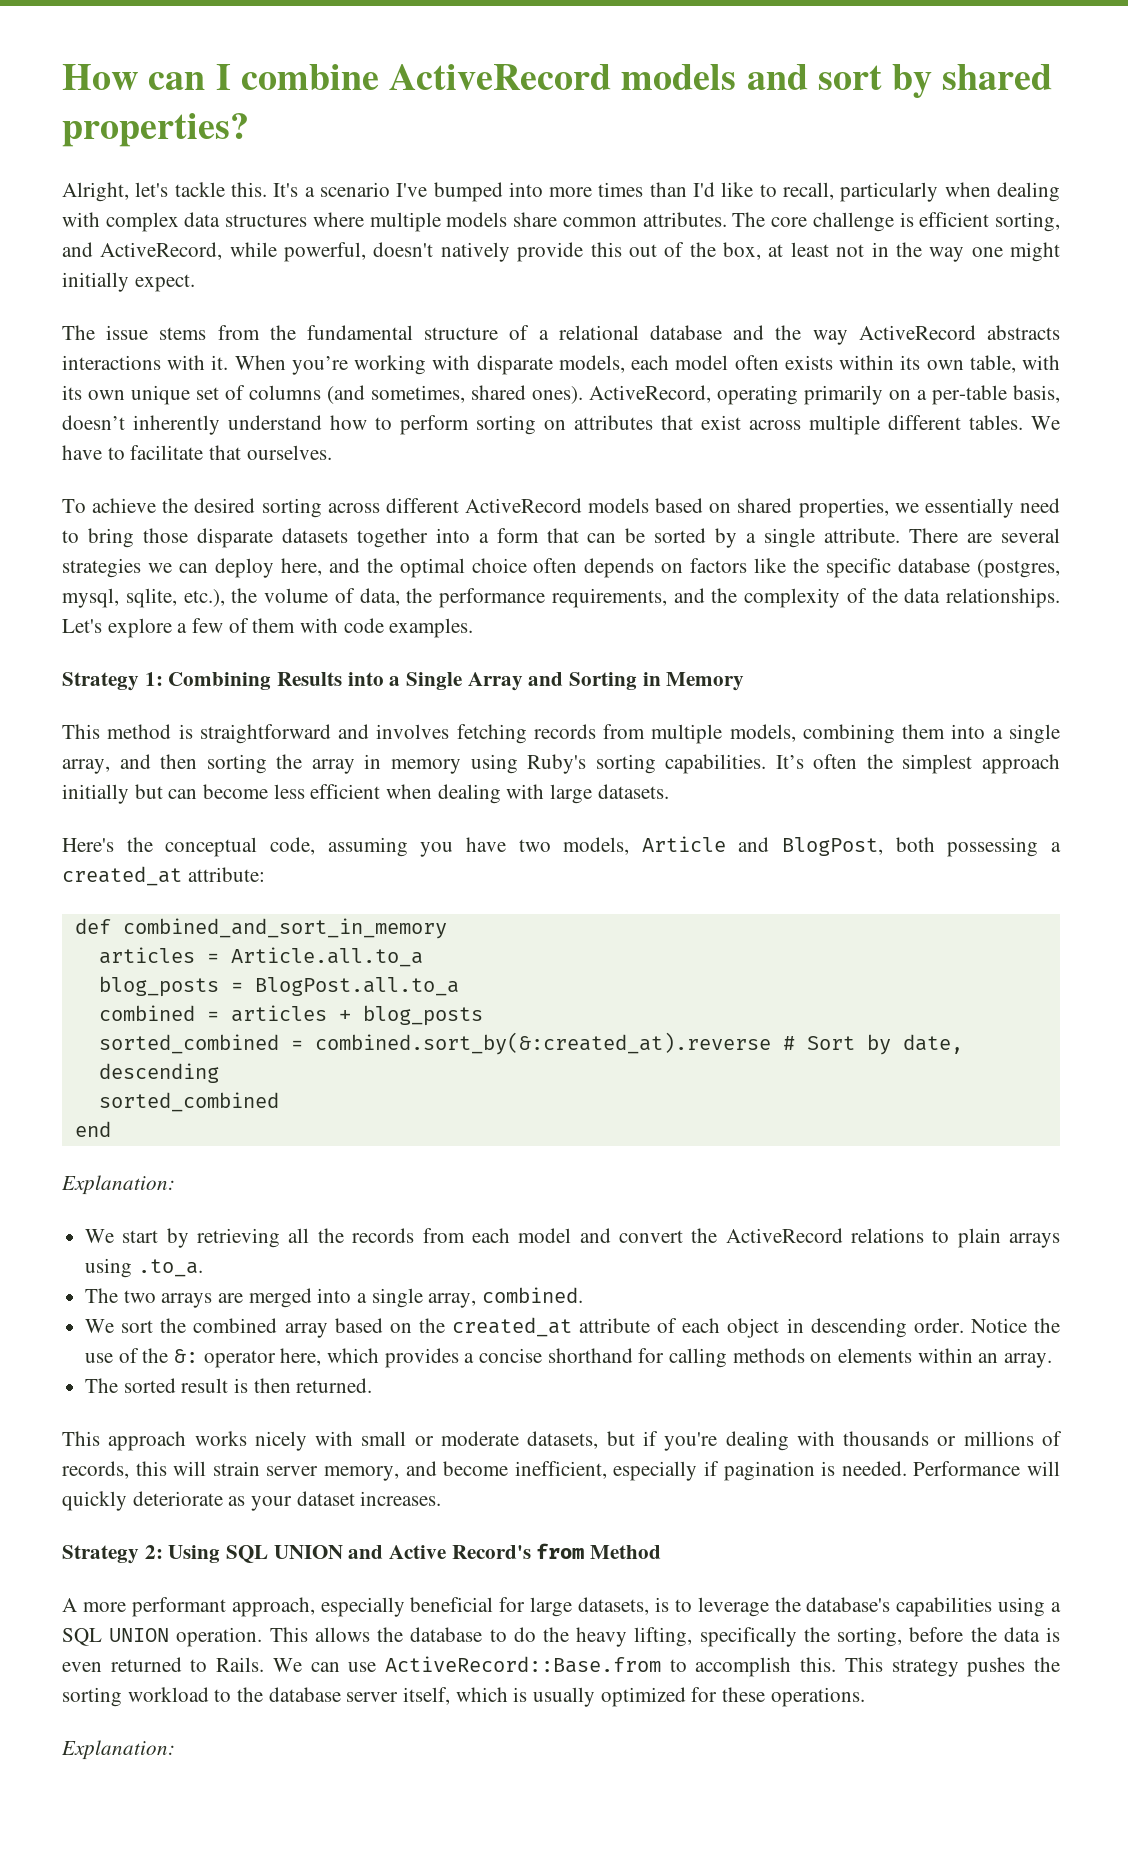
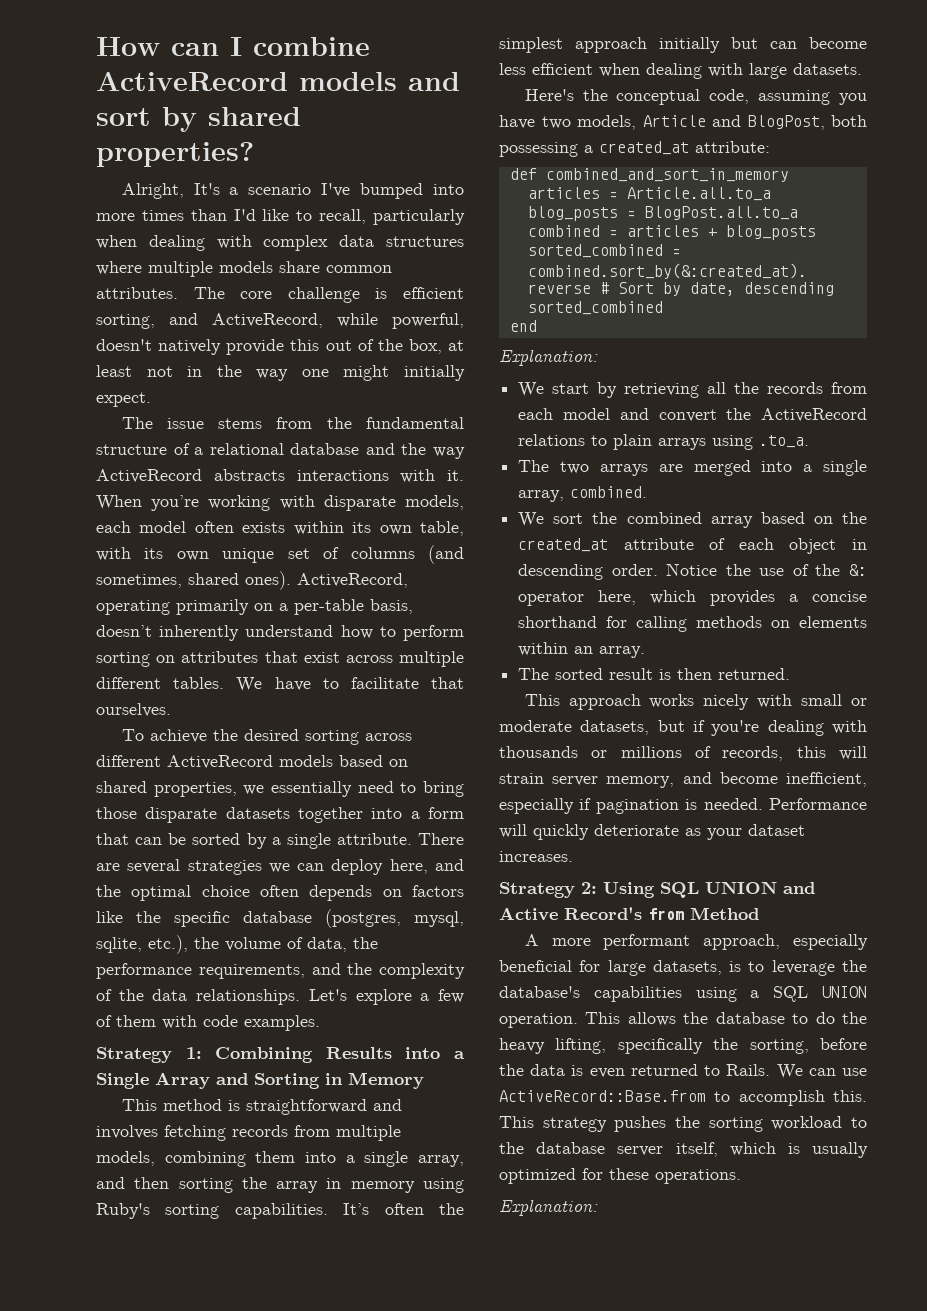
- Alright, let's tackle this. It's a scenario I've bumped into more times than I'd like to recall, particularly when dealing with complex data structures where multiple models share common attributes.
+ Alright, It's a scenario I've bumped into more times than I'd like to recall, particularly when dealing with complex data structures where multiple models share common attributes.

